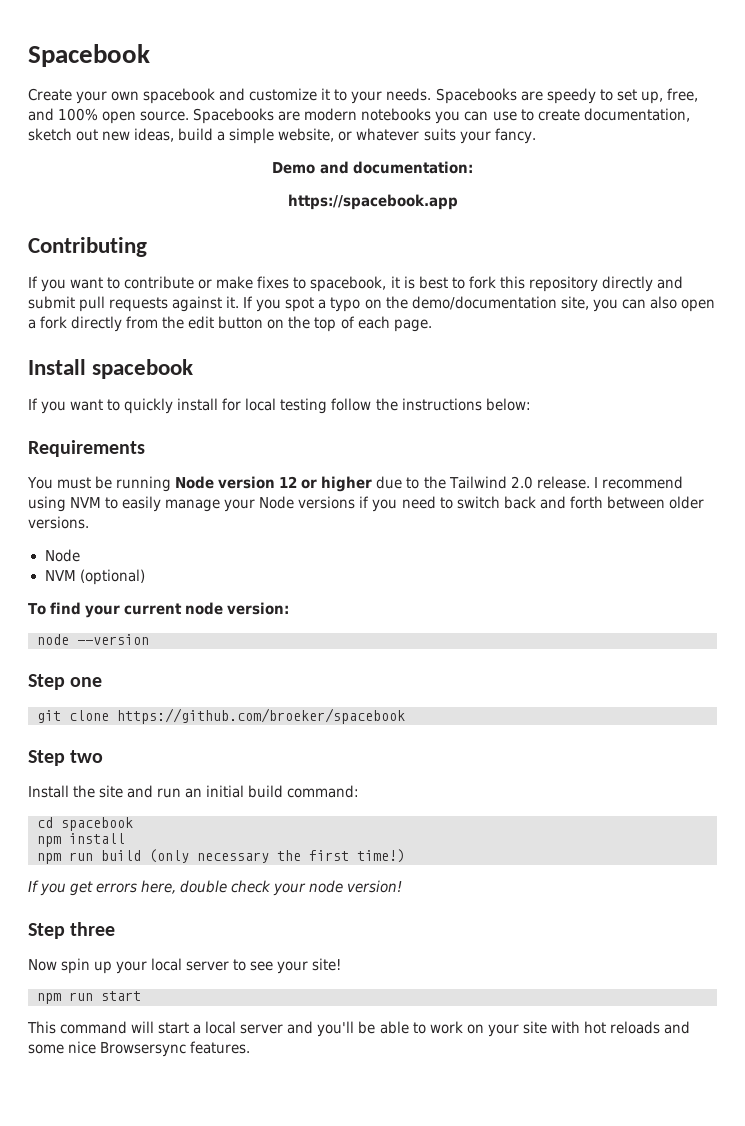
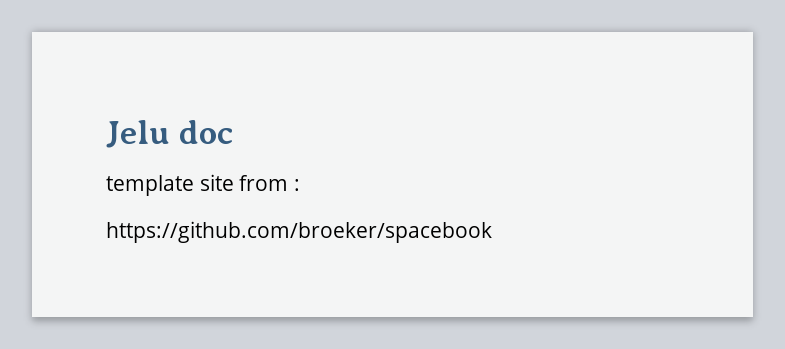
- Spacebook
- Create your own spacebook and customize it to your needs. Spacebooks are speedy to set up, free, and 100% open source. Spacebooks are modern notebooks you can use to create documentation, sketch out new ideas, build a simple website, or whatever suits your fancy.
- Demo and documentation:
- https://spacebook.app
- Contributing
- If you want to contribute or make fixes to spacebook, it is best to fork this repository directly and submit pull requests against it. If you spot a typo on the demo/documentation site, you can also open a fork directly from the edit button on the top of each page.
- Install spacebook
- If you want to quickly install for local testing follow the instructions below:
- Requirements
- You must be running Node version 12 or higher due to the Tailwind 2.0 release. I recommend using NVM to easily manage your Node versions if you need to switch back and forth between older versions.
- Node
- NVM (optional)
- To find your current node version:
- node --version
- Step one
- git clone https://github.com/broeker/spacebook
- Step two
- Install the site and run an initial build command:
- cd spacebook
- npm install
- npm run build (only necessary the first time!)
- If you get errors here, double check your node version!
- Step three
- Now spin up your local server to see your site!
- npm run start
- This command will start a local server and you'll be able to work on your site with hot reloads and some nice Browsersync features.
+ Jelu doc
+ template site from :
+ https://github.com/broeker/spacebook

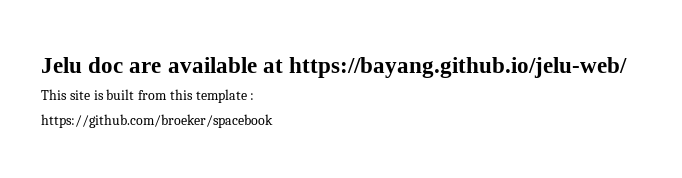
- Jelu doc
- template site from :
+ Jelu doc are available at https://bayang.github.io/jelu-web/
+ This site is built from this template :

